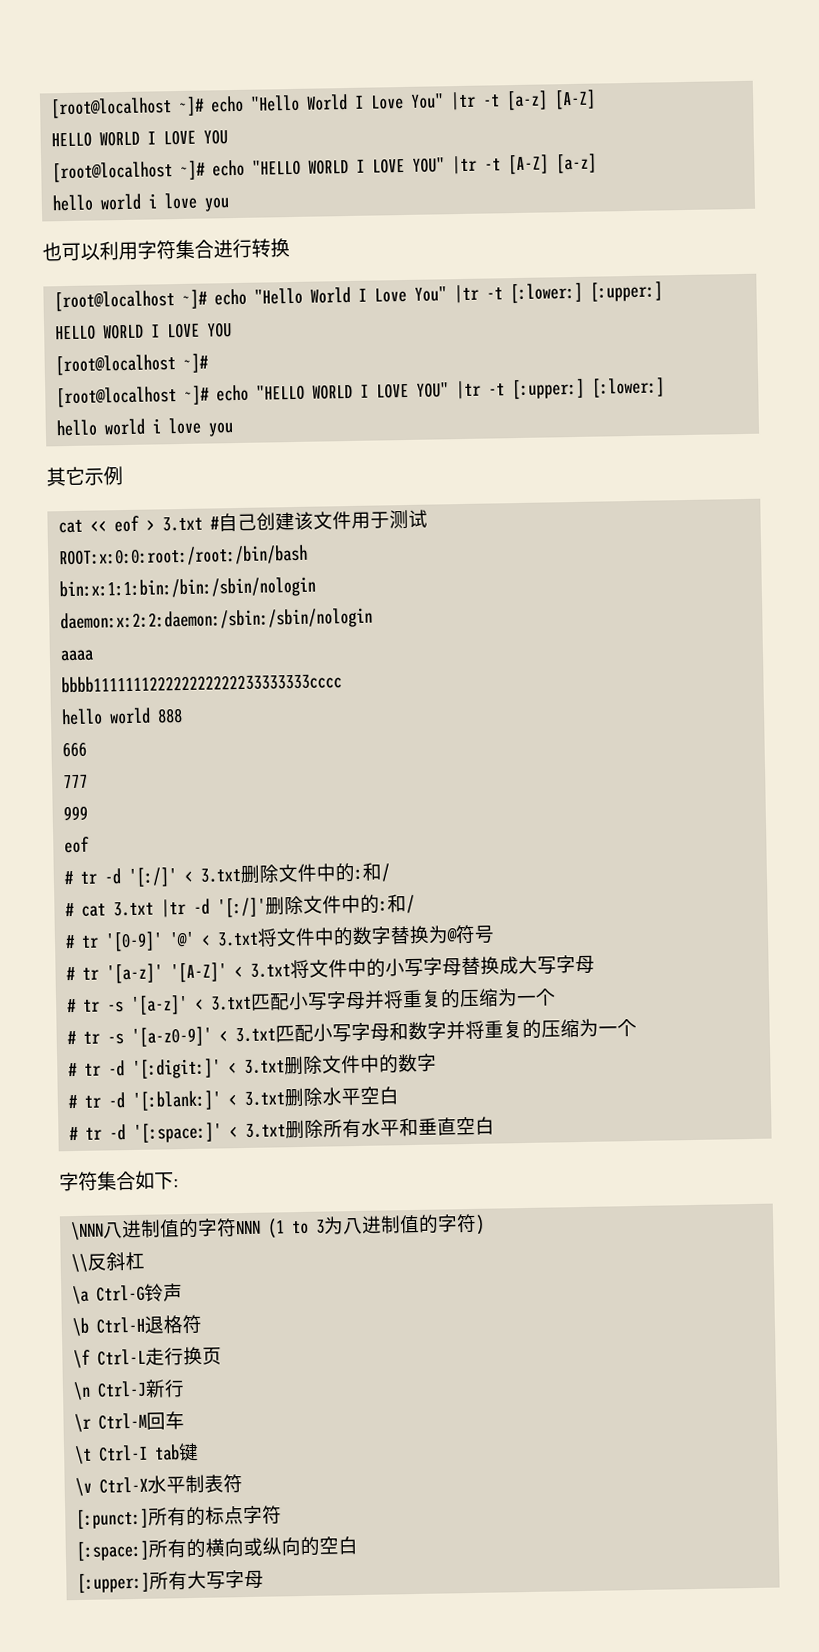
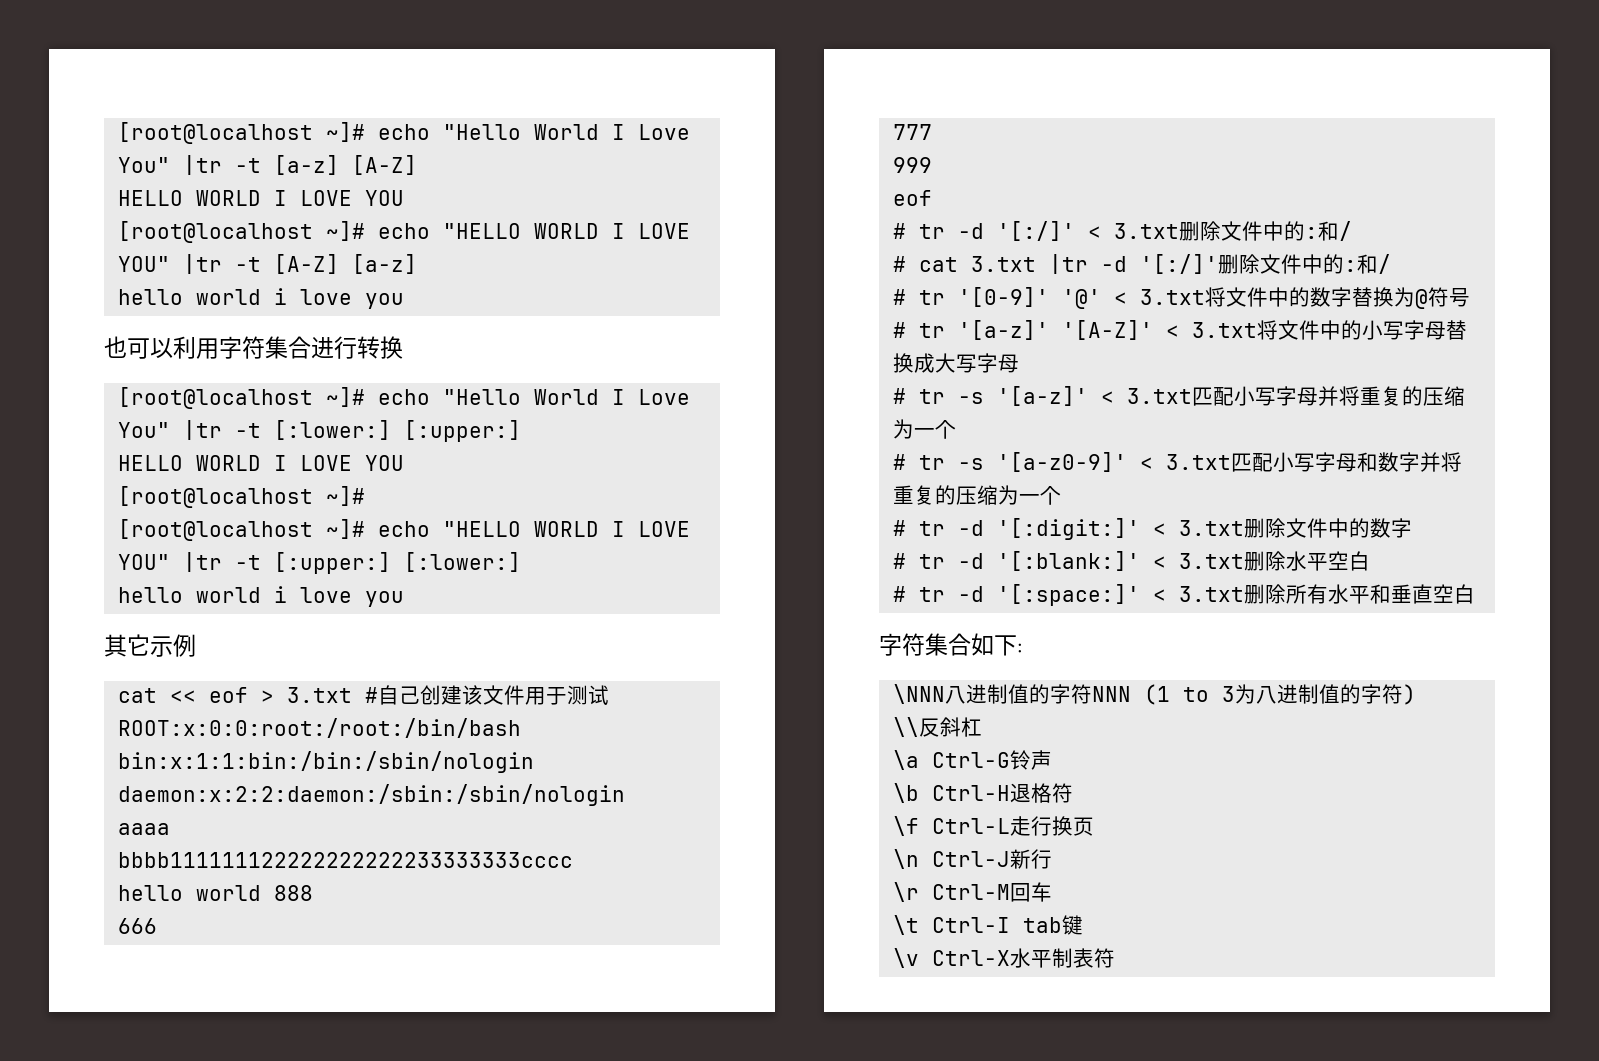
- [:punct:]所有的标点字符
- [:space:]所有的横向或纵向的空白
- [:upper:]所有大写字母

